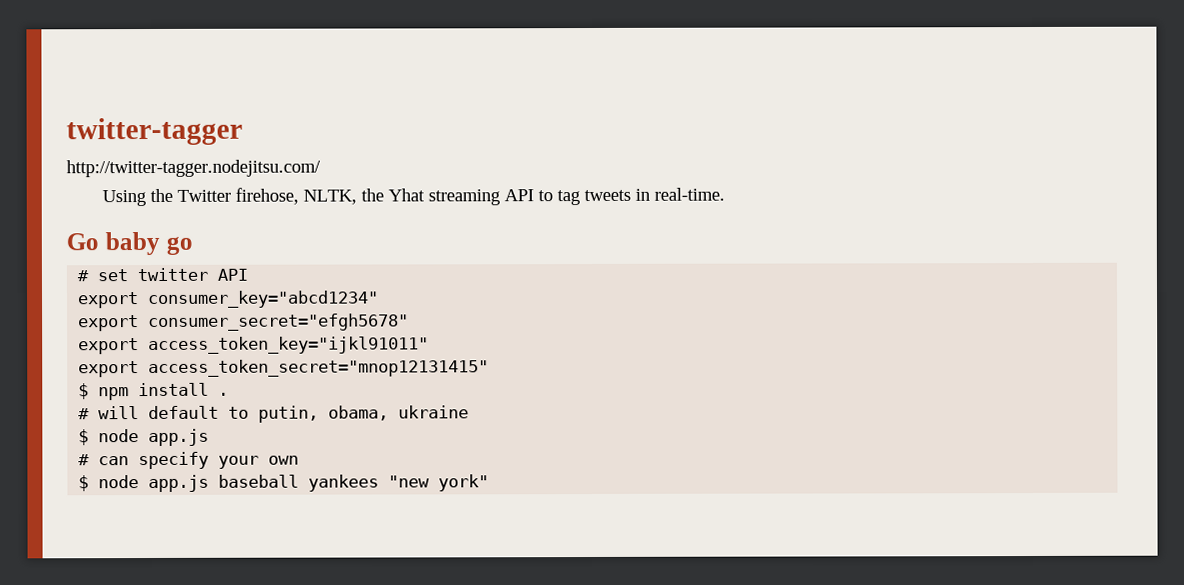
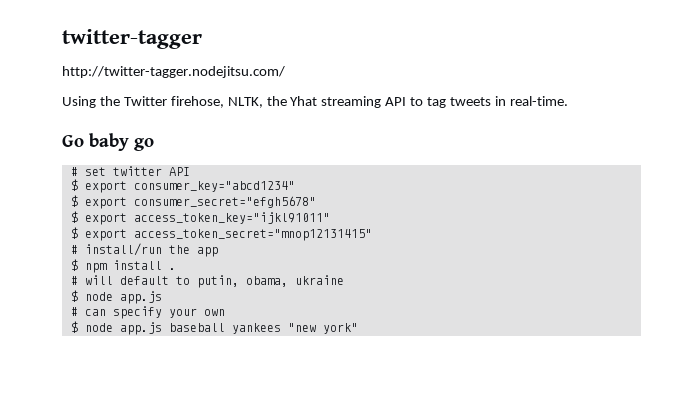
- export consumer_key="abcd1234"
+ $ export consumer_key="abcd1234"
- export consumer_secret="efgh5678"
+ $ export consumer_secret="efgh5678"
- export access_token_key="ijkl91011"
+ $ export access_token_key="ijkl91011"
- export access_token_secret="mnop12131415"
+ $ export access_token_secret="mnop12131415"
+ # install/run the app

